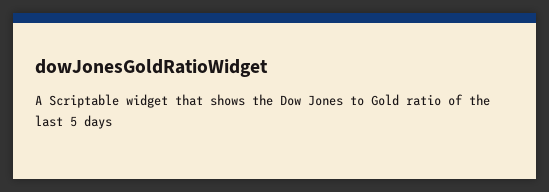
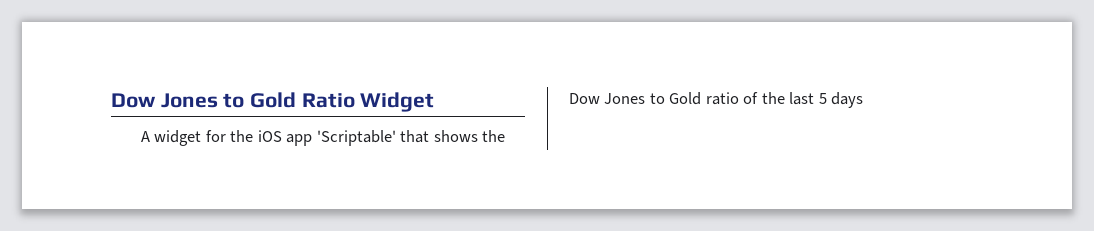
- dowJonesGoldRatioWidget
- A Scriptable widget that shows the Dow Jones to Gold ratio of the last 5 days
+ Dow Jones to Gold Ratio Widget
+ A widget for the iOS app 'Scriptable' that shows the Dow Jones to Gold ratio of the last 5 days

